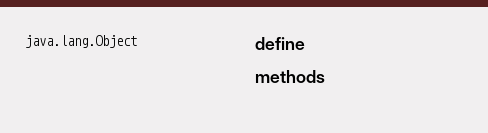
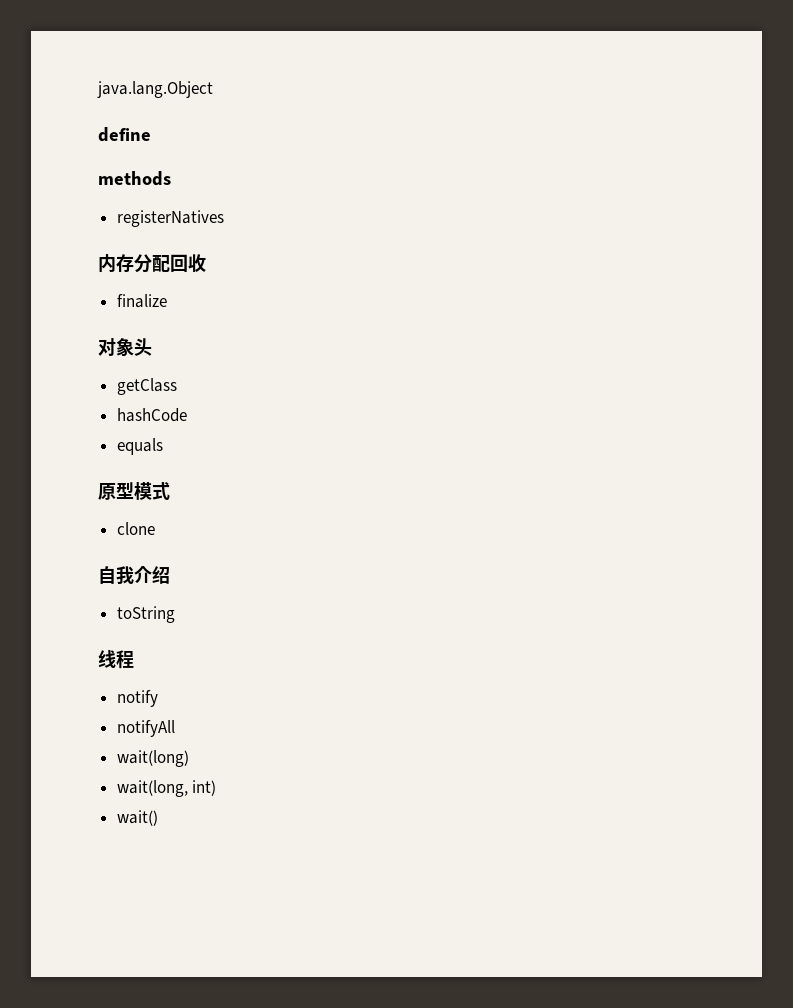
+ registerNatives
+ 内存分配回收
+ finalize
+ 对象头
+ getClass
+ hashCode
+ equals
+ 原型模式
+ clone
+ 自我介绍
+ toString
+ 线程
+ notify
+ notifyAll
+ wait(long)
+ wait(long, int)
+ wait()

